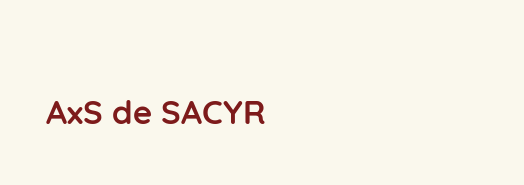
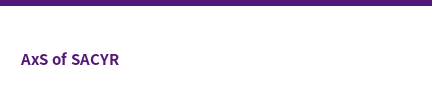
- AxS de SACYR
+ AxS of SACYR

